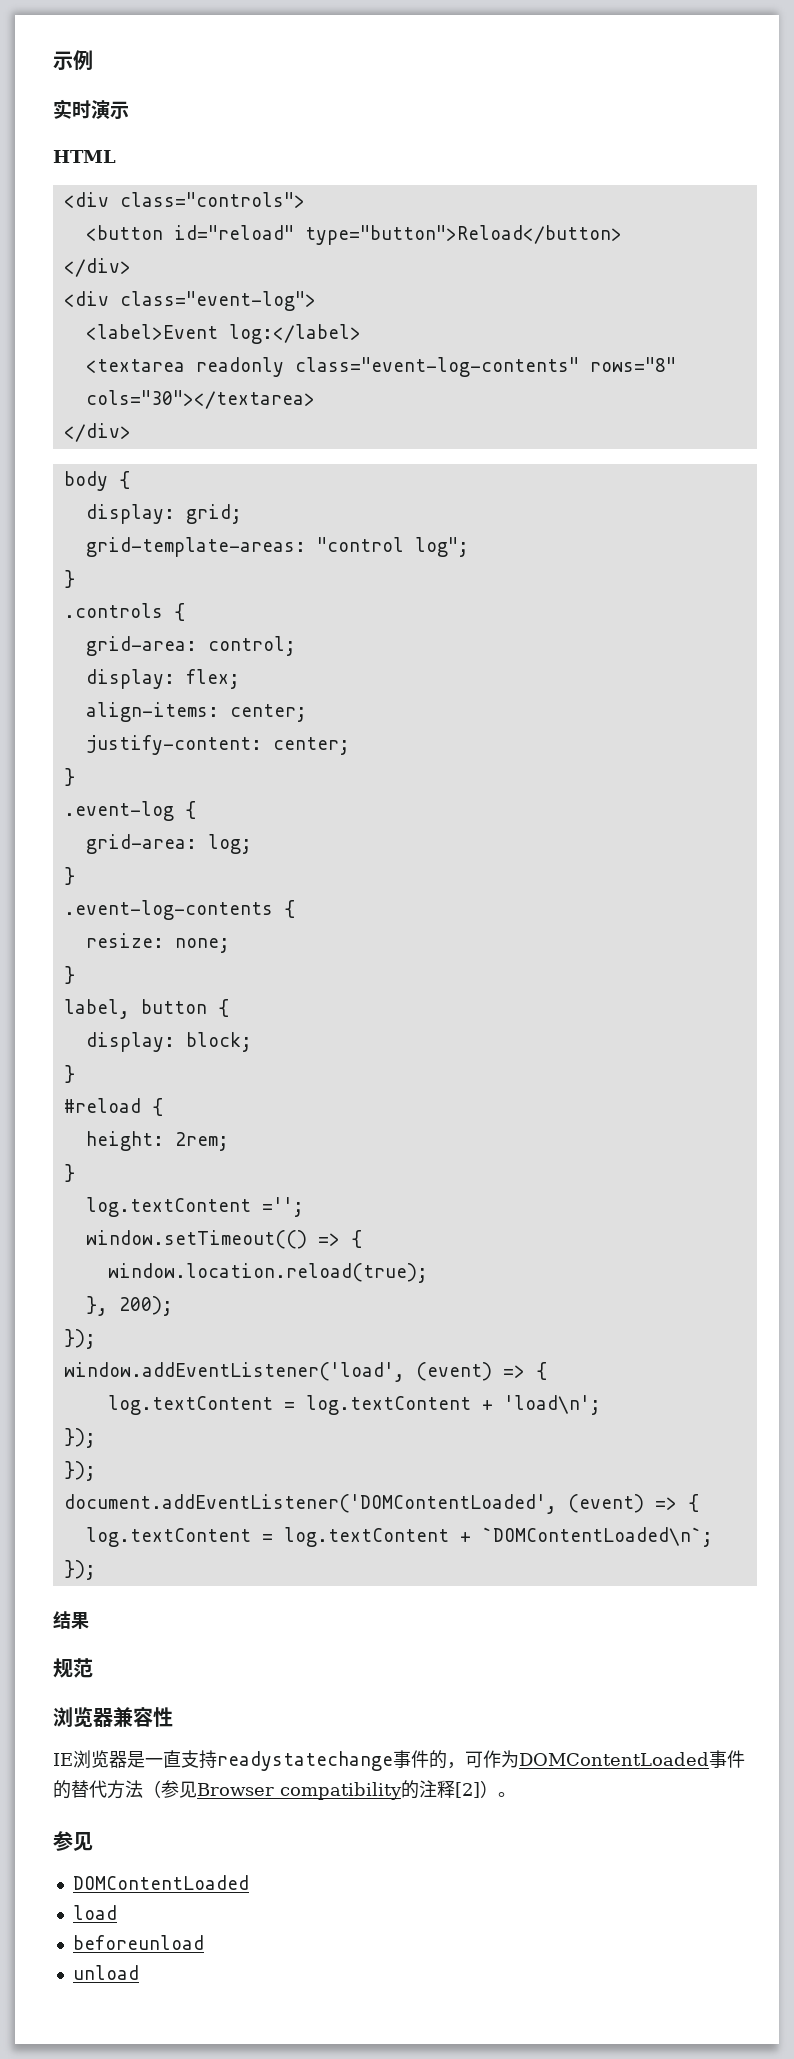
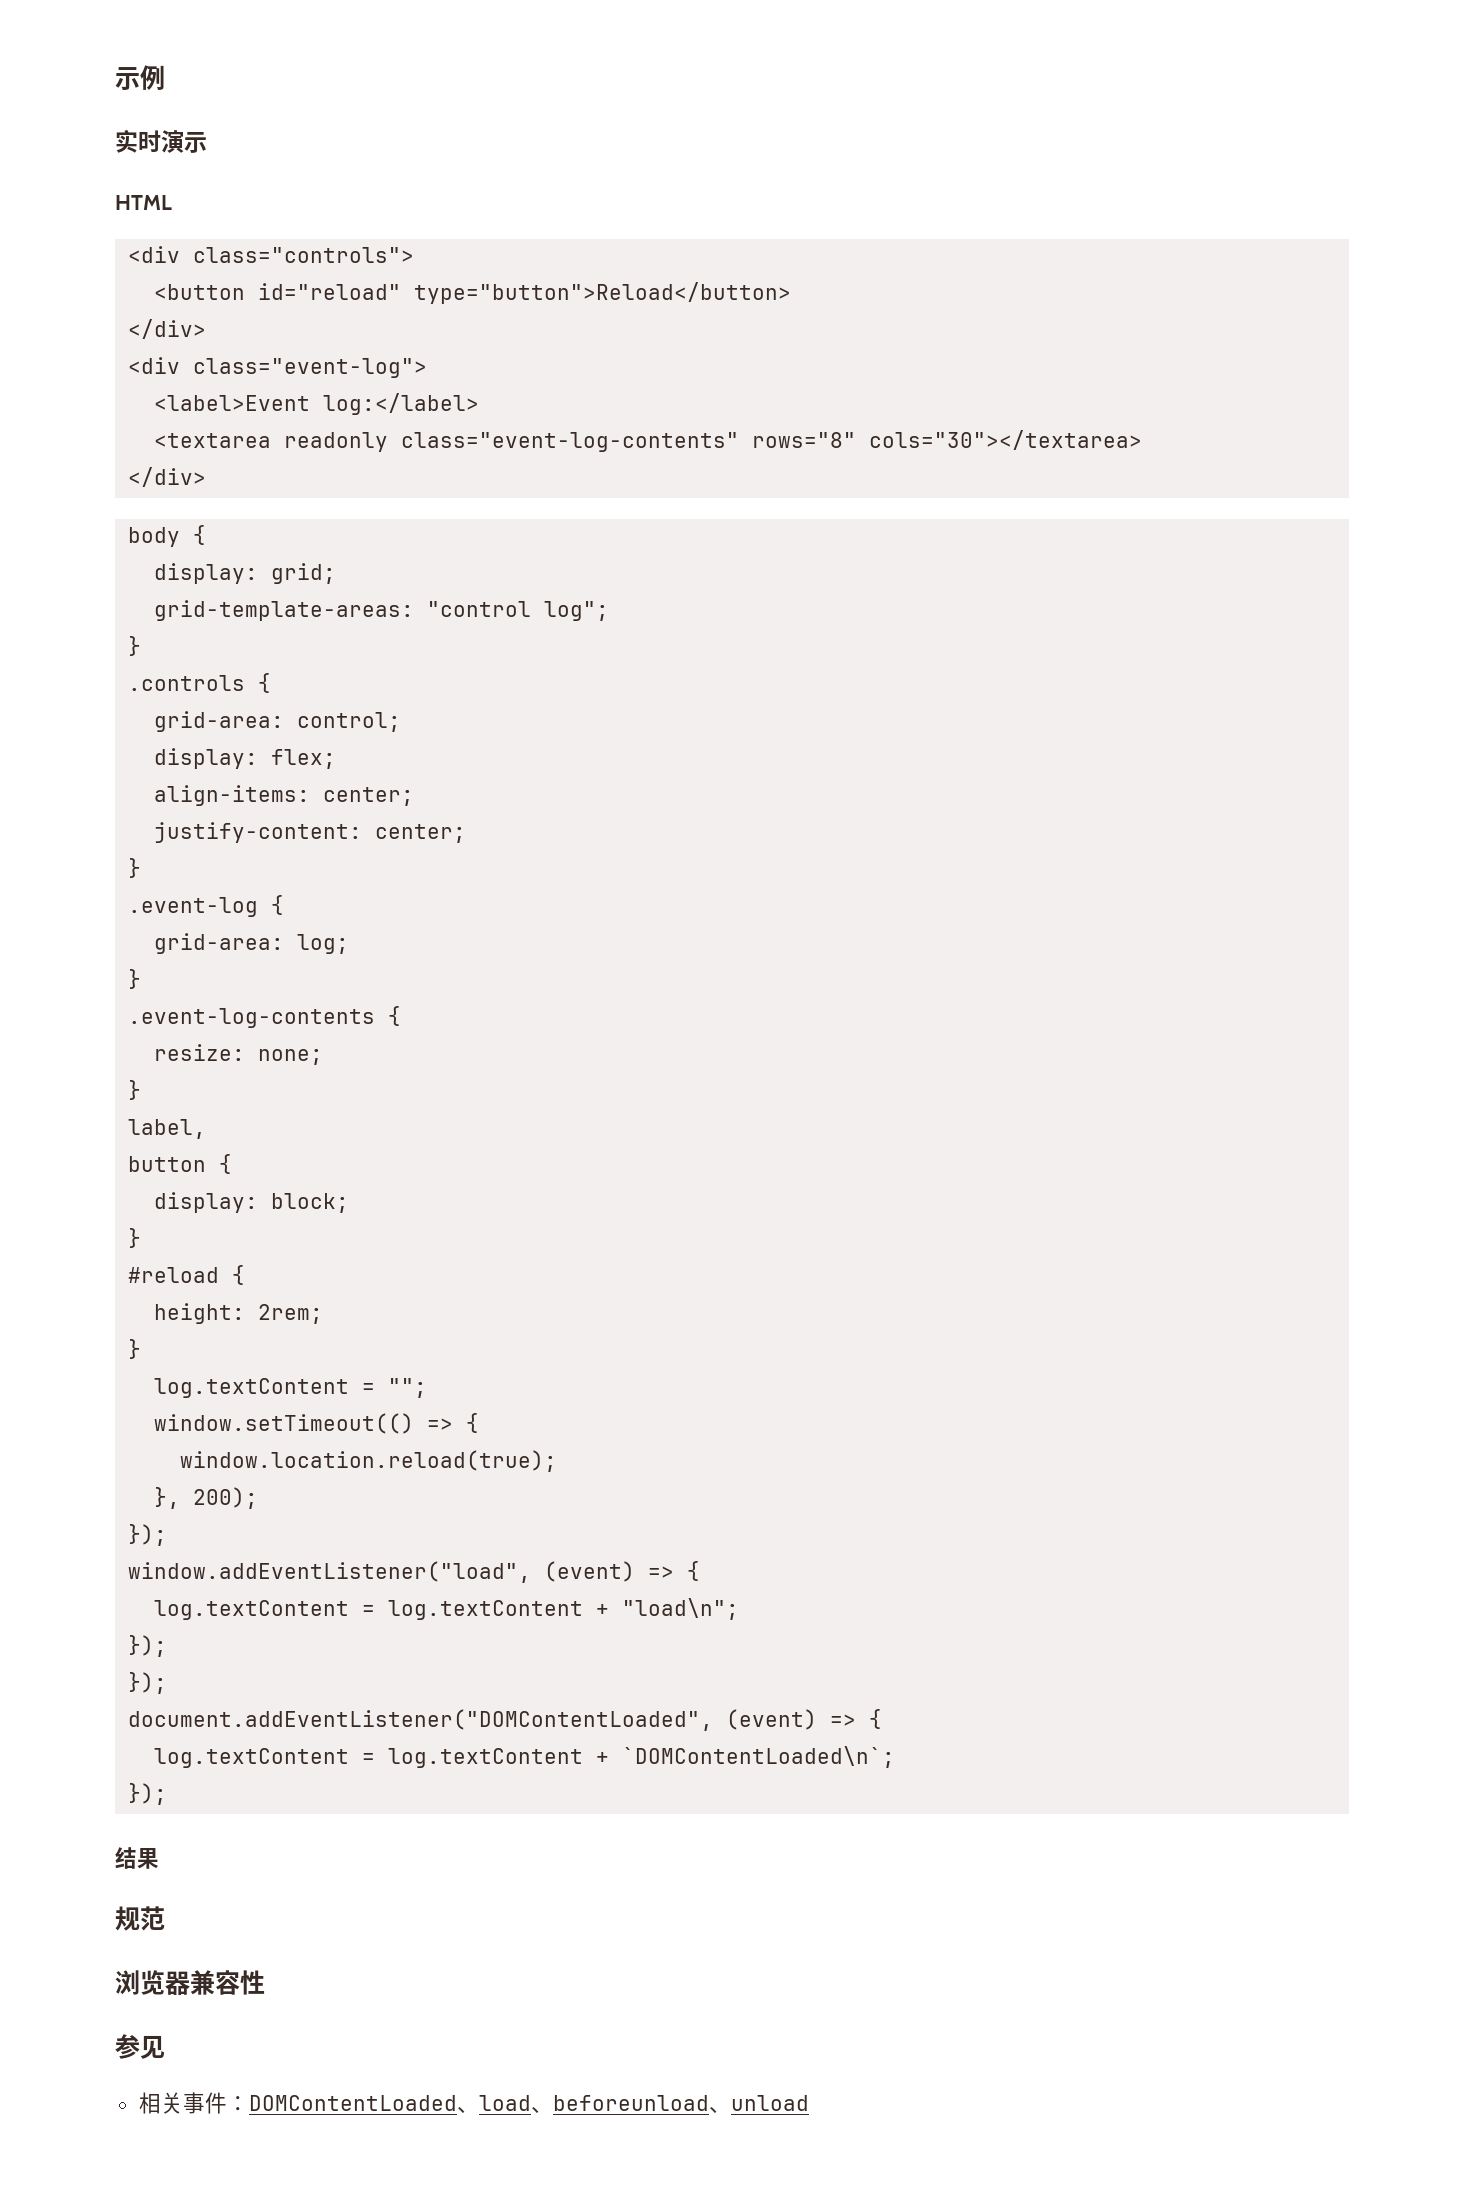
- label, button {
+ label,
+ button {
- log.textContent ='';
+ log.textContent = "";
- window.addEventListener('load', (event) => {
- log.textContent = log.textContent + 'load\n';
+ window.addEventListener("load", (event) => {
+ log.textContent = log.textContent + "load\n";
- document.addEventListener('DOMContentLoaded', (event) => {
+ document.addEventListener("DOMContentLoaded", (event) => {
- IE浏览器是一直支持readystatechange事件的，可作为DOMContentLoaded事件的替代方法（参见Browser compatibility的注释[2]）。
  参见
- DOMContentLoaded
- load
- beforeunload
- unload
+ 相关事件：DOMContentLoaded、load、beforeunload、unload

